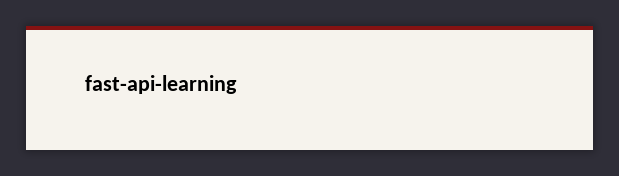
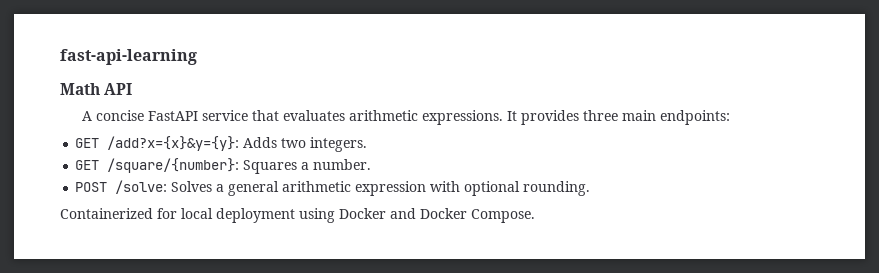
+ Math API
+ A concise FastAPI service that evaluates arithmetic expressions. It provides three main endpoints:
+ GET /add?x={x}&y={y}: Adds two integers.
+ GET /square/{number}: Squares a number.
+ POST /solve: Solves a general arithmetic expression with optional rounding.
+ Containerized for local deployment using Docker and Docker Compose.

